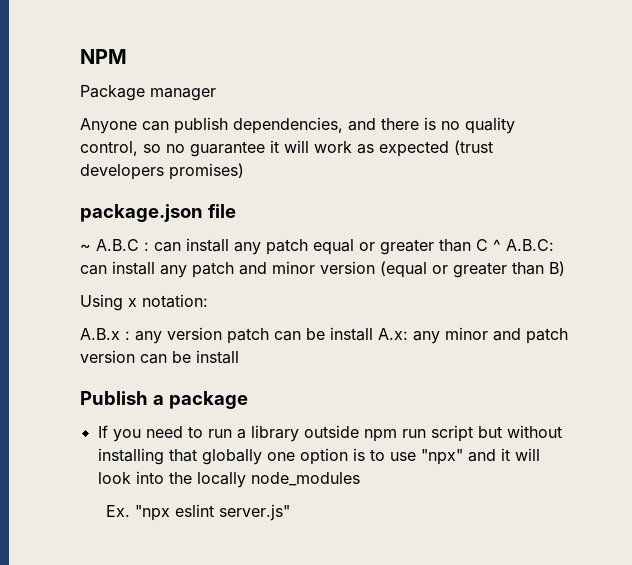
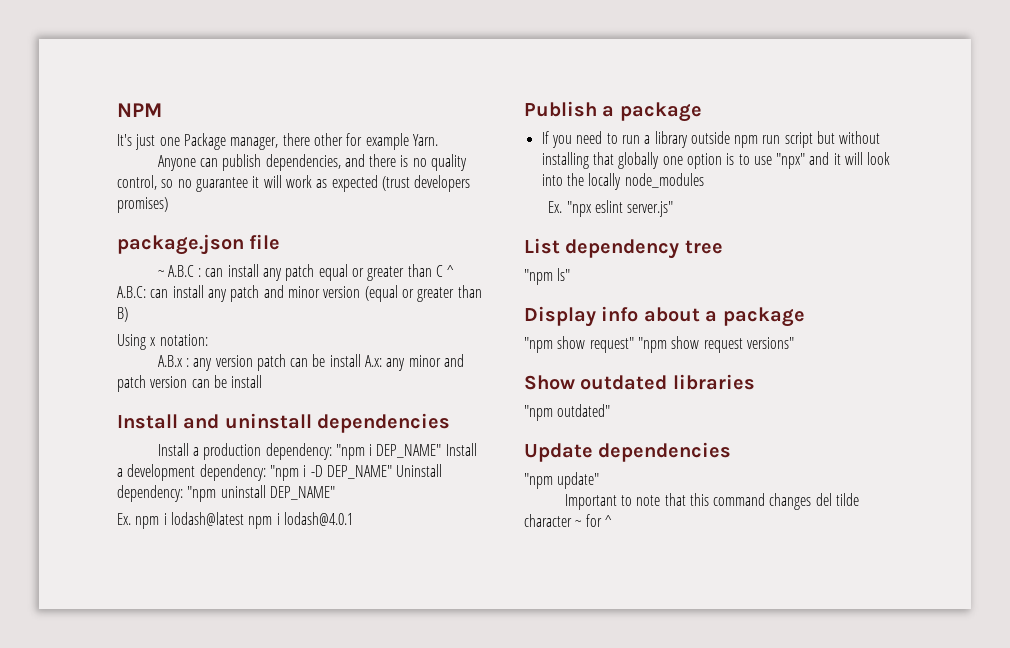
- Package manager
+ It's just one Package manager, there other for example Yarn.
+ Install and uninstall dependencies
+ Install a production dependency: "npm i DEP_NAME" Install a development dependency: "npm i -D DEP_NAME" Uninstall dependency: "npm uninstall DEP_NAME"
+ Ex. npm i lodash@latest npm i lodash@4.0.1
+ List dependency tree
+ "npm ls"
+ Display info about a package
+ "npm show request" "npm show request versions"
+ Show outdated libraries
+ "npm outdated"
+ Update dependencies
+ "npm update"
+ Important to note that this command changes del tilde character ~ for ^

